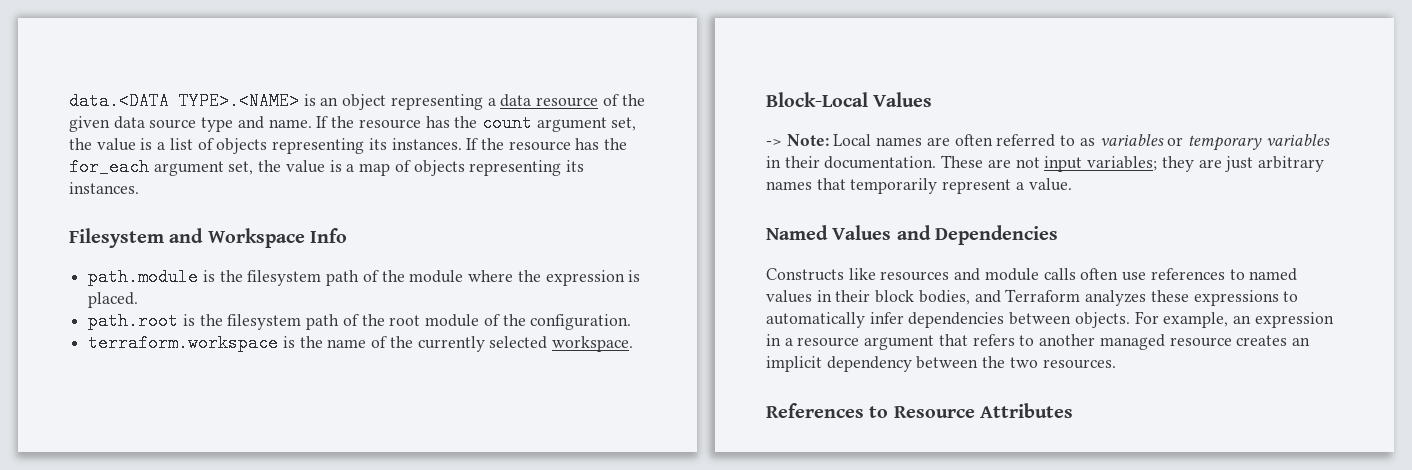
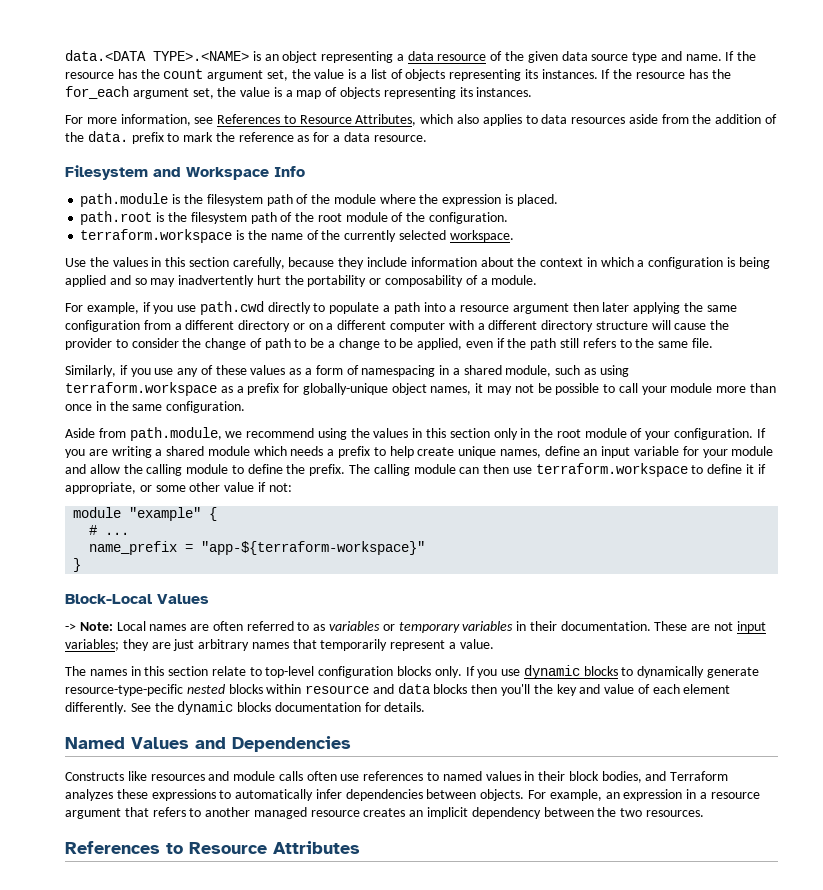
+ For more information, see References to Resource Attributes, which also applies to data resources aside from the addition of the data. prefix to mark the reference as for a data resource.
+ Use the values in this section carefully, because they include information about the context in which a configuration is being applied and so may inadvertently hurt the portability or composability of a module.
+ For example, if you use path.cwd directly to populate a path into a resource argument then later applying the same configuration from a different directory or on a different computer with a different directory structure will cause the provider to consider the change of path to be a change to be applied, even if the path still refers to the same file.
+ Similarly, if you use any of these values as a form of namespacing in a shared module, such as using terraform.workspace as a prefix for globally-unique object names, it may not be possible to call your module more than once in the same configuration.
+ Aside from path.module, we recommend using the values in this section only in the root module of your configuration. If you are writing a shared module which needs a prefix to help create unique names, define an input variable for your module and allow the calling module to define the prefix. The calling module can then use terraform.workspace to define it if appropriate, or some other value if not:
+ module "example" {
+ # ...
+ name_prefix = "app-${terraform-workspace}"
+ }
+ The names in this section relate to top-level configuration blocks only. If you use dynamic blocks to dynamically generate resource-type-pecific nested blocks within resource and data blocks then you'll the key and value of each element differently. See the dynamic blocks documentation for details.

